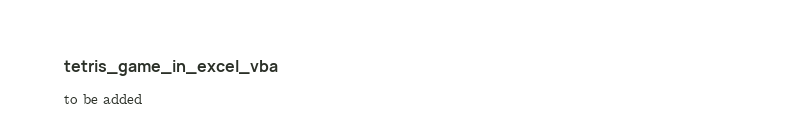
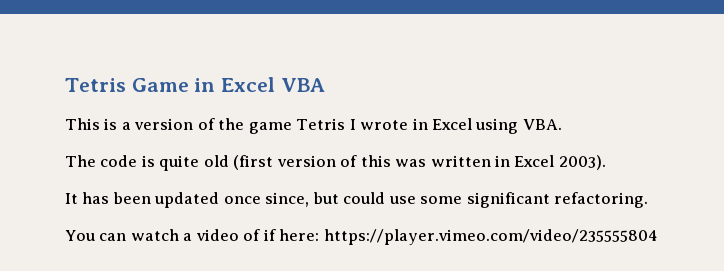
- tetris_game_in_excel_vba
- to be added
+ Tetris Game in Excel VBA
+ This is a version of the game Tetris I wrote in Excel using VBA.
+ The code is quite old (first version of this was written in Excel 2003).
+ It has been updated once since, but could use some significant refactoring.
+ You can watch a video of if here: https://player.vimeo.com/video/235555804

